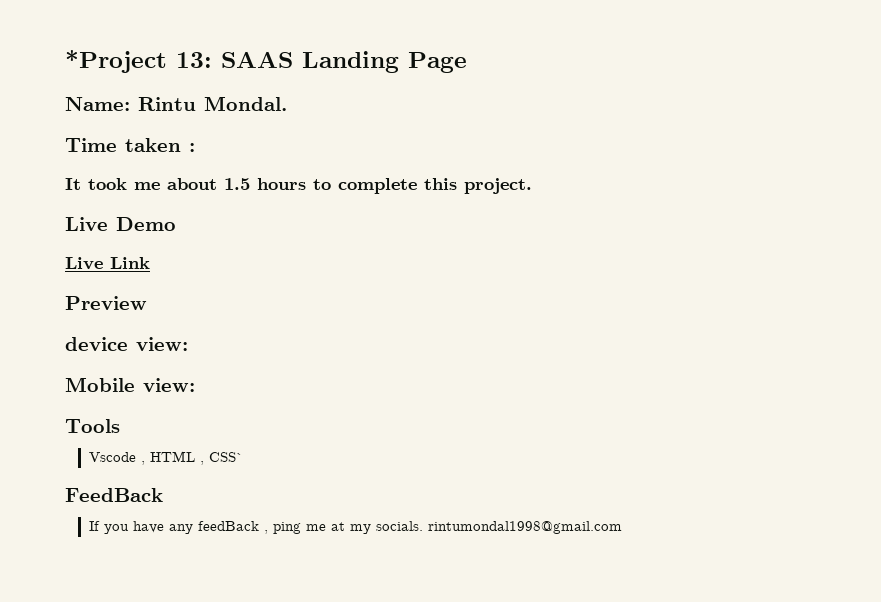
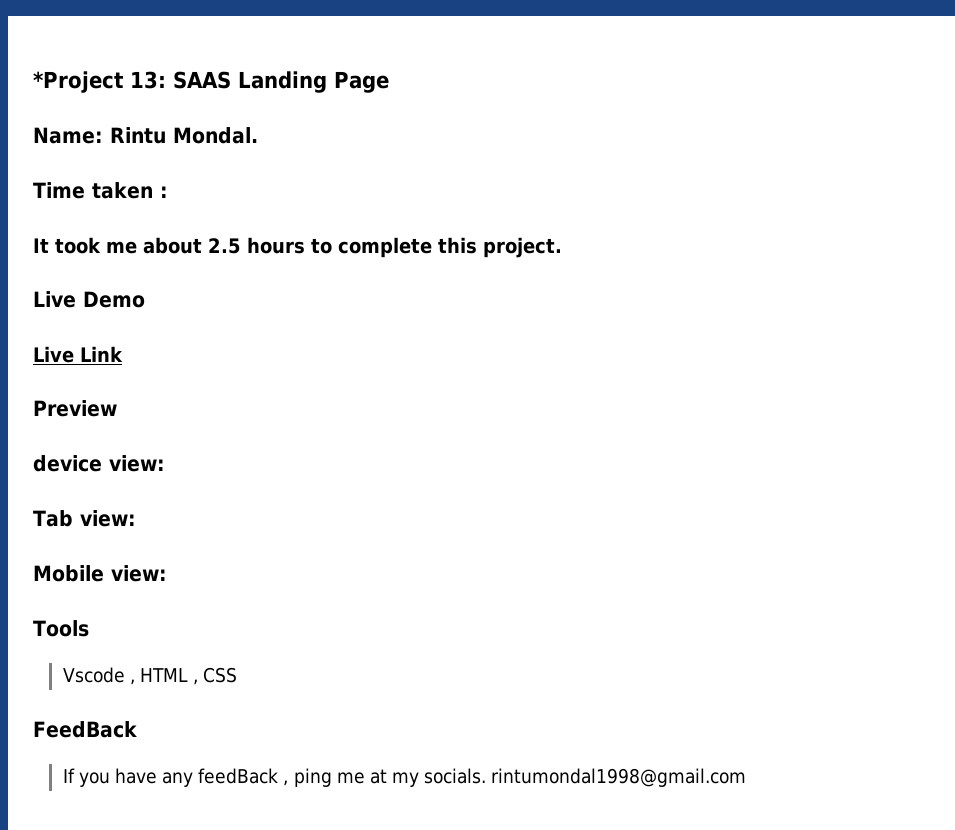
- It took me about 1.5 hours to complete this project.
+ It took me about 2.5 hours to complete this project.
+ Tab view:
- Vscode , HTML , CSS`
+ Vscode , HTML , CSS

